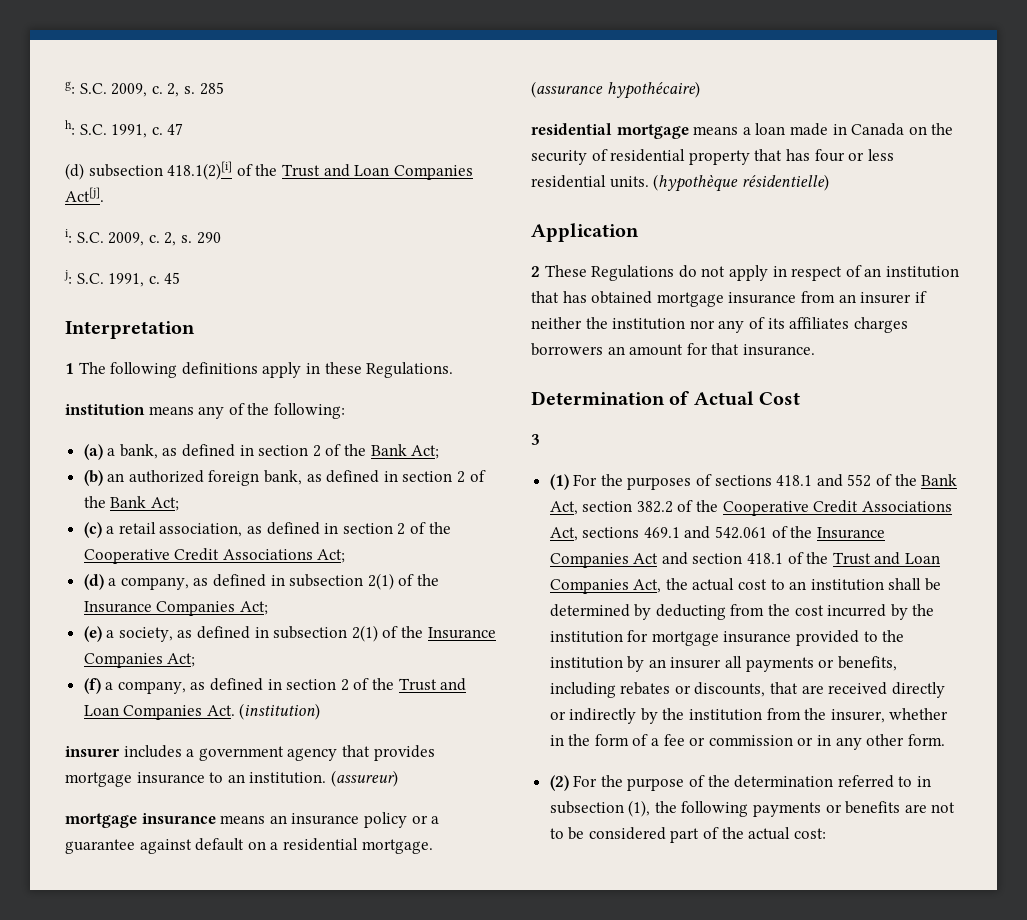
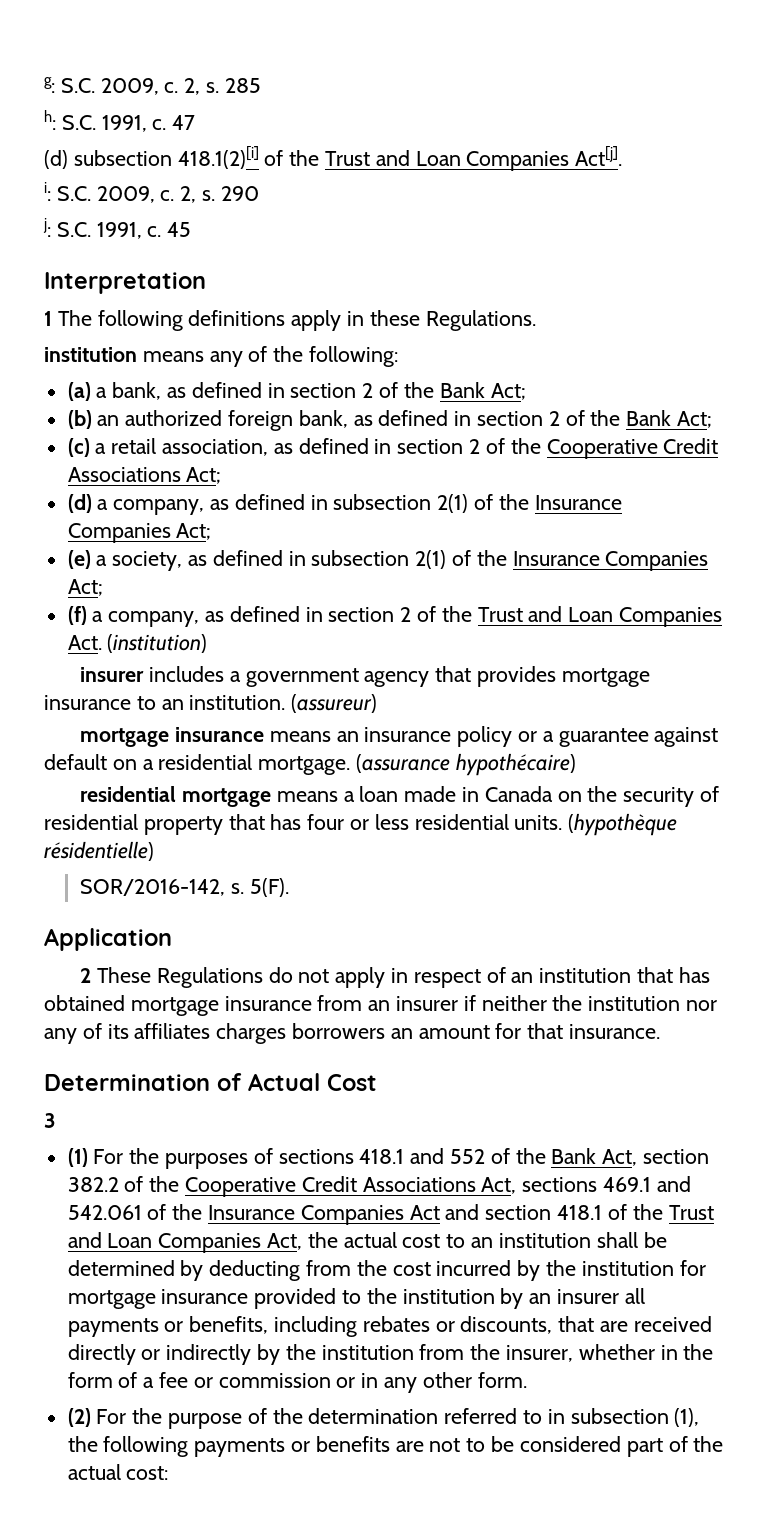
+ SOR/2016-142, s. 5(F).

